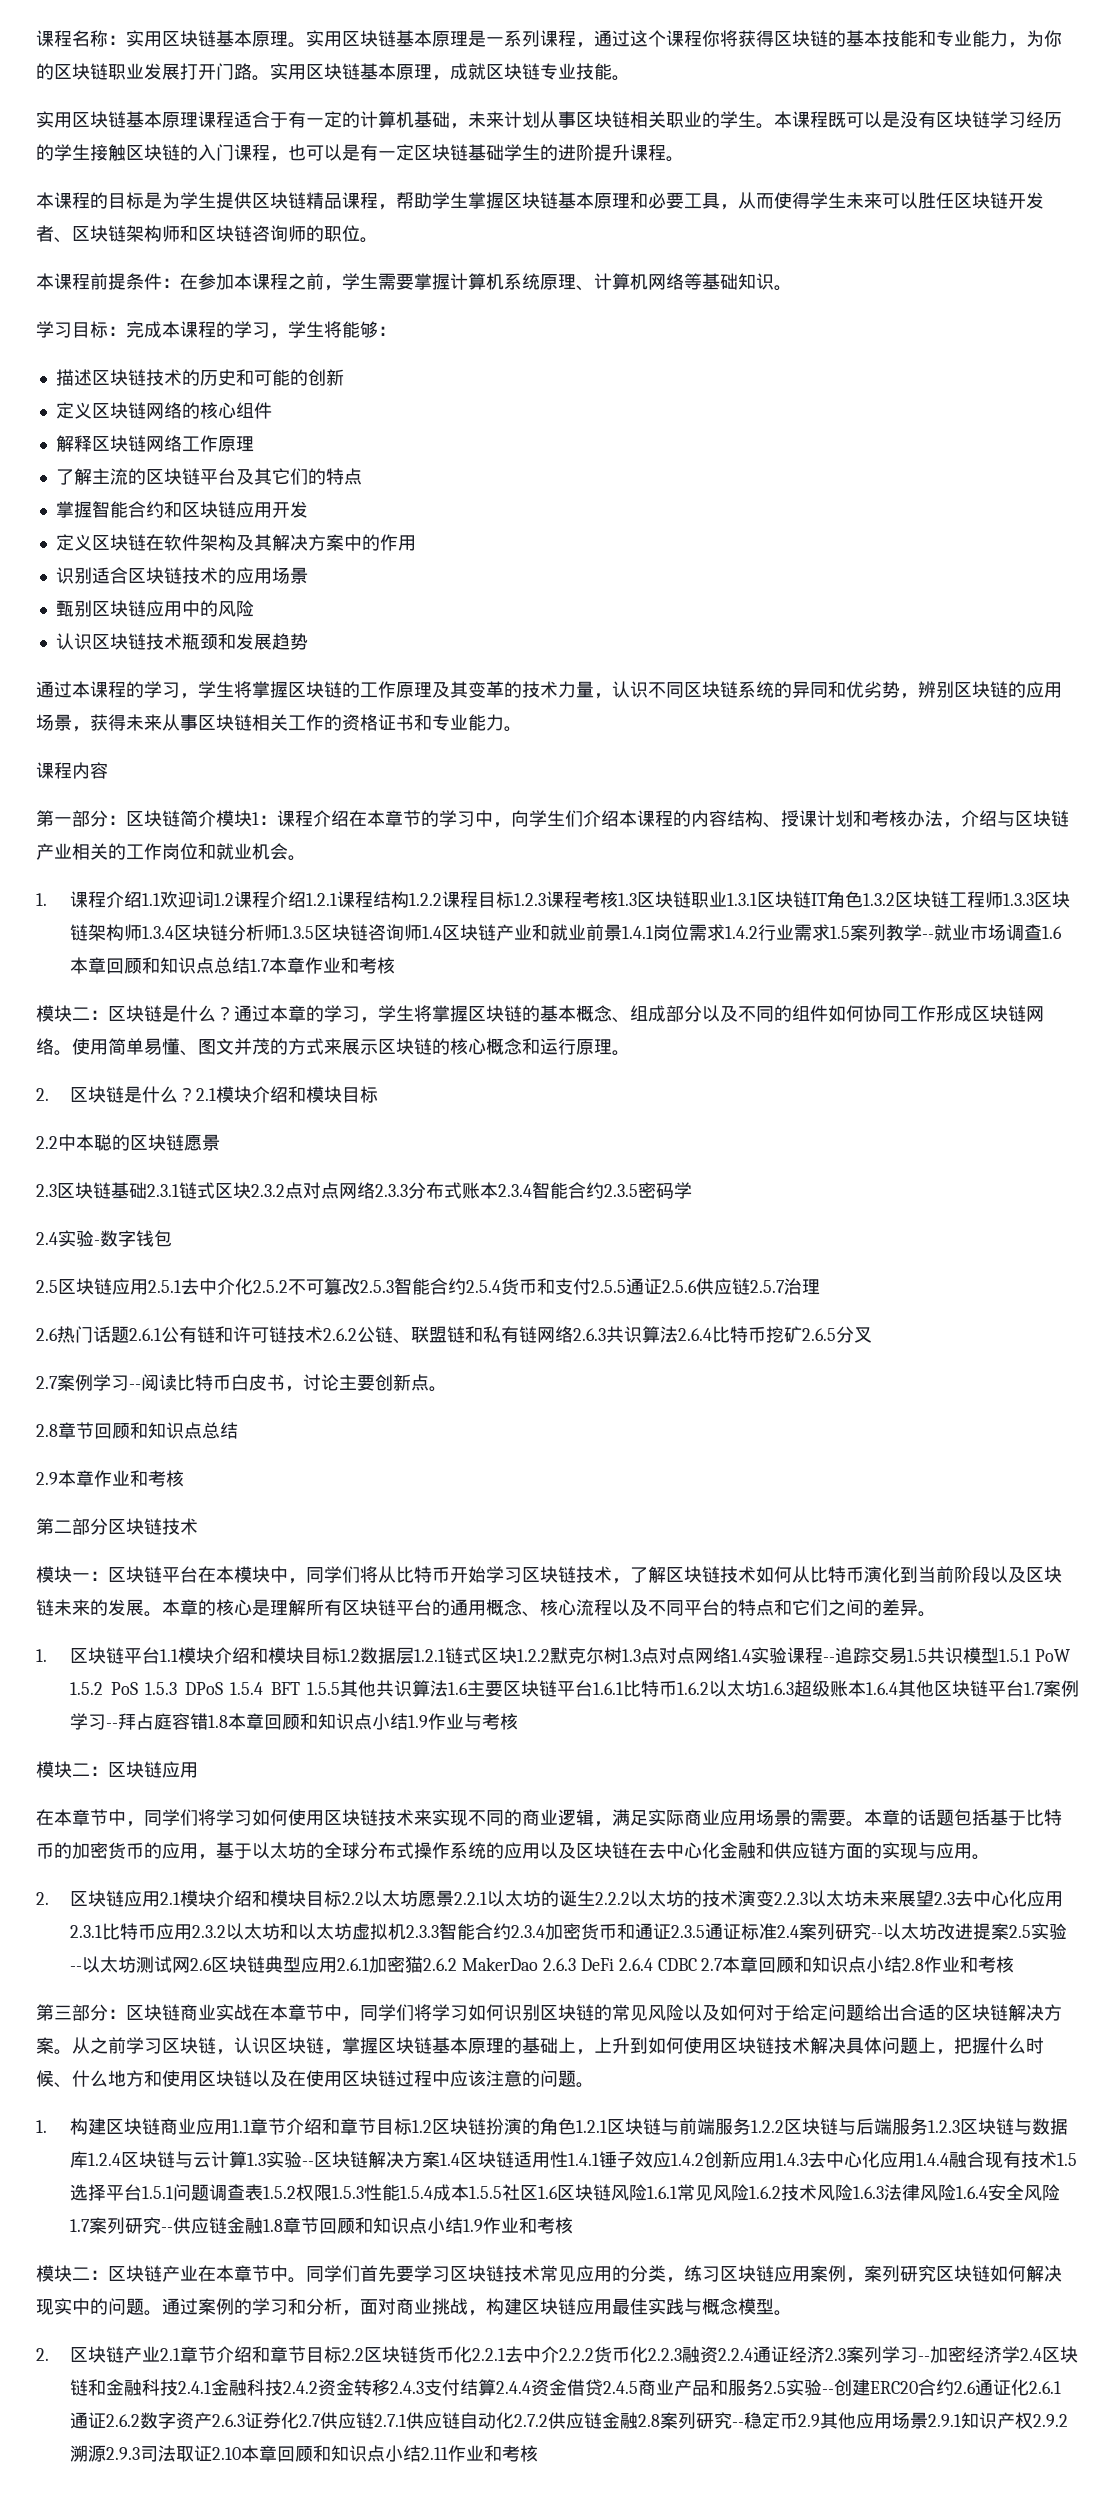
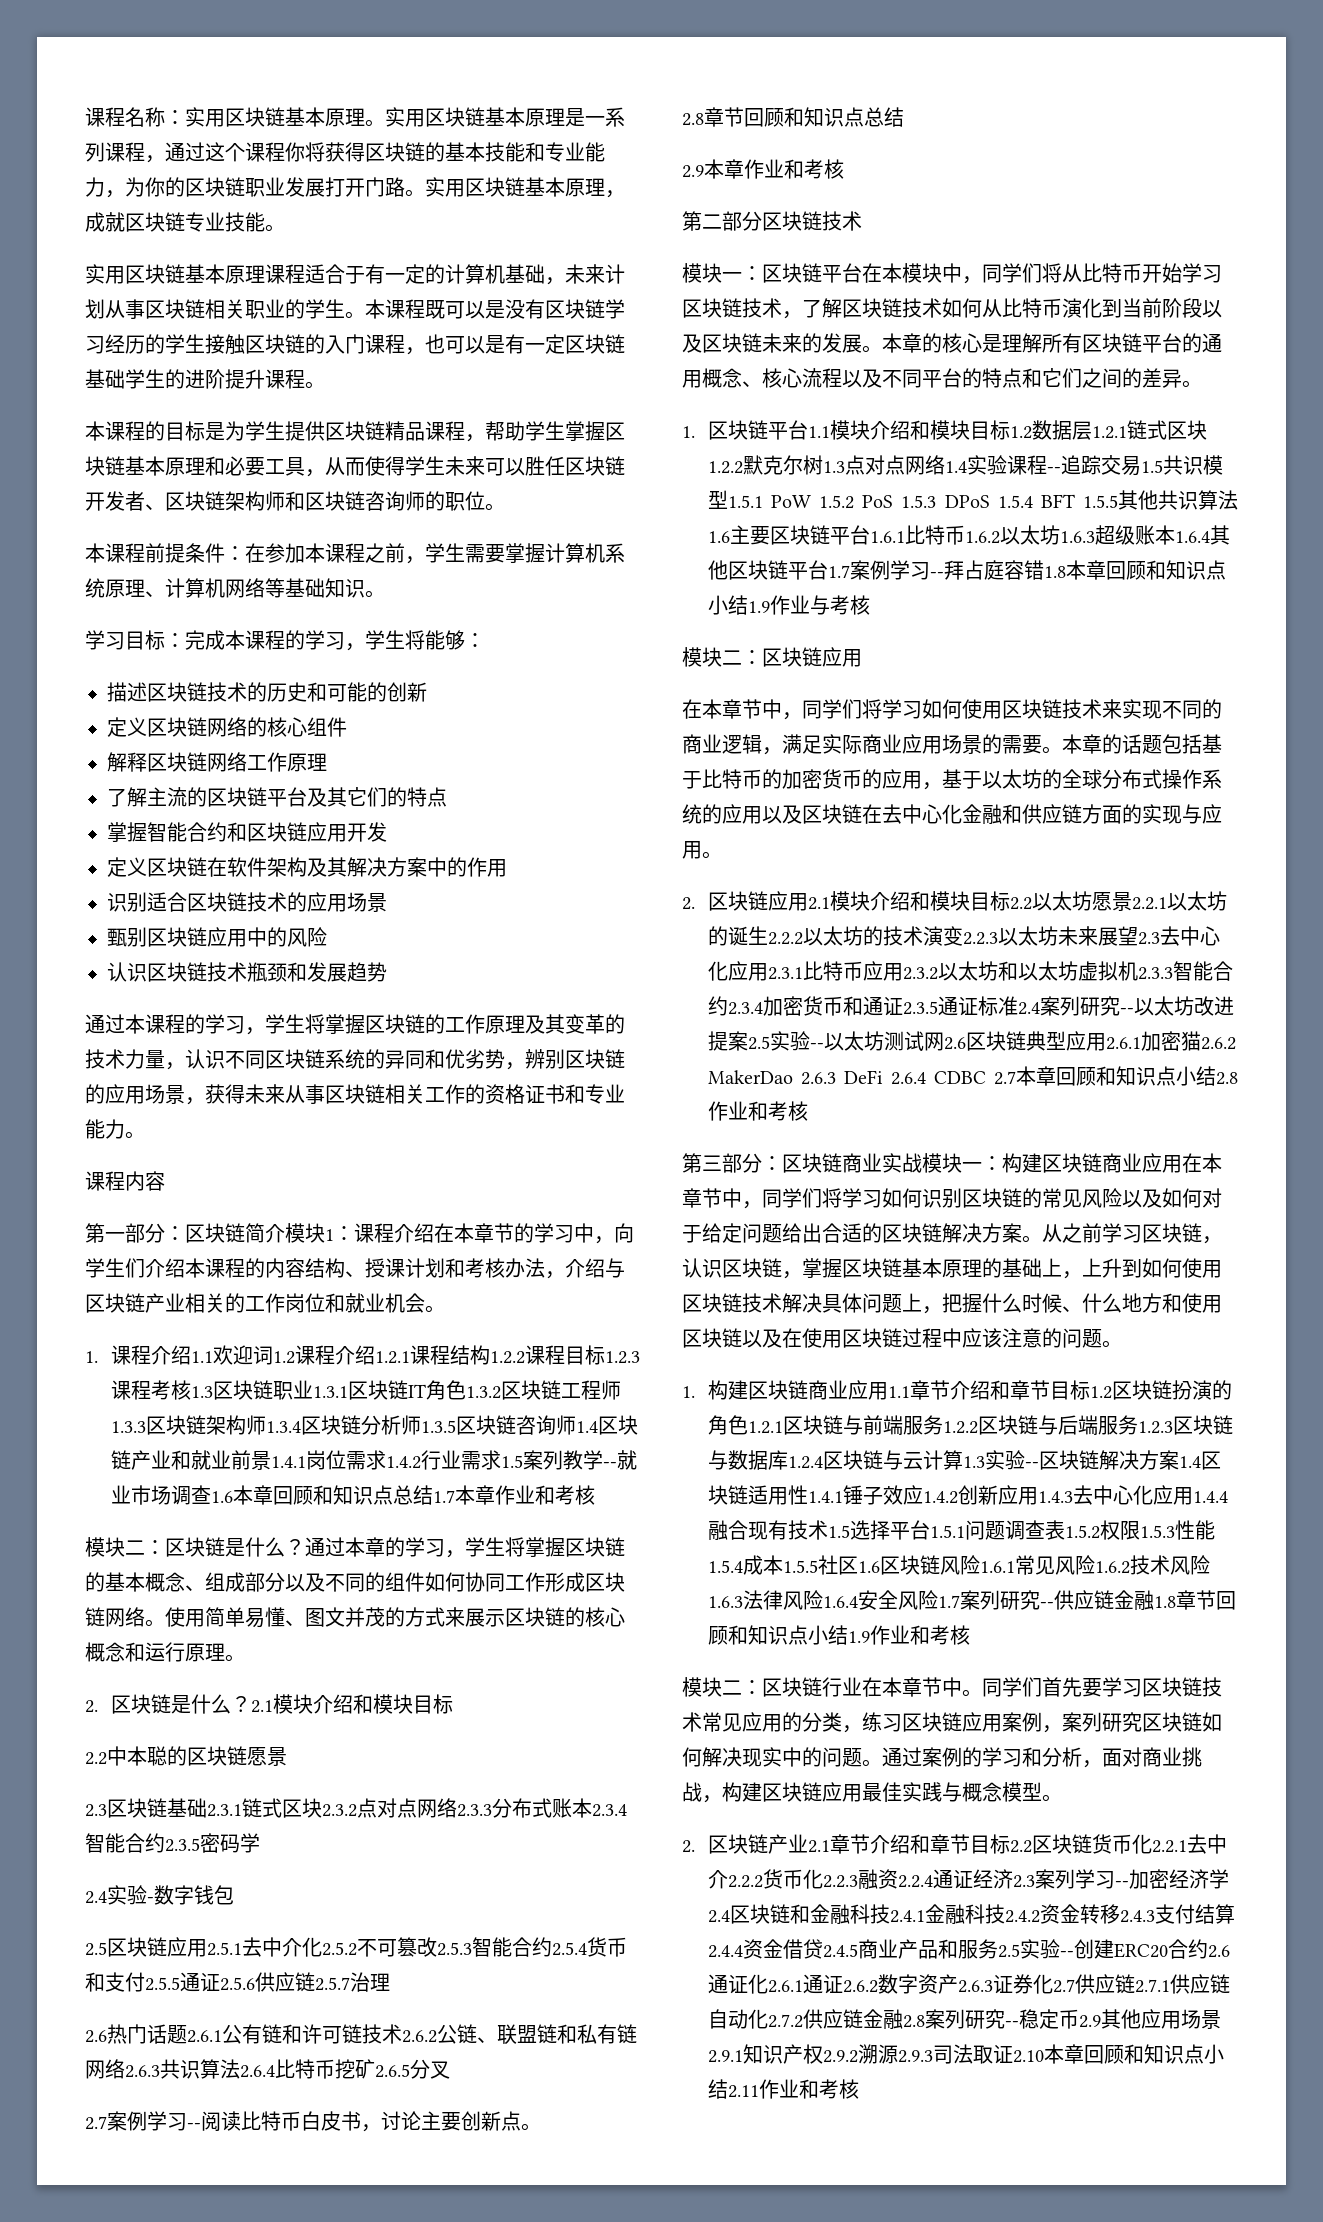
- 第三部分：区块链商业实战在本章节中，同学们将学习如何识别区块链的常见风险以及如何对于给定问题给出合适的区块链解决方案。
+ 第三部分：区块链商业实战模块一：构建区块链商业应用在本章节中，同学们将学习如何识别区块链的常见风险以及如何对于给定问题给出合适的区块链解决方案。
- 模块二：区块链产业在本章节中。
+ 模块二：区块链行业在本章节中。

